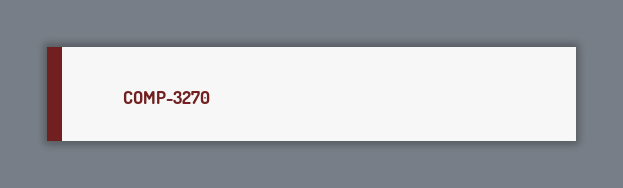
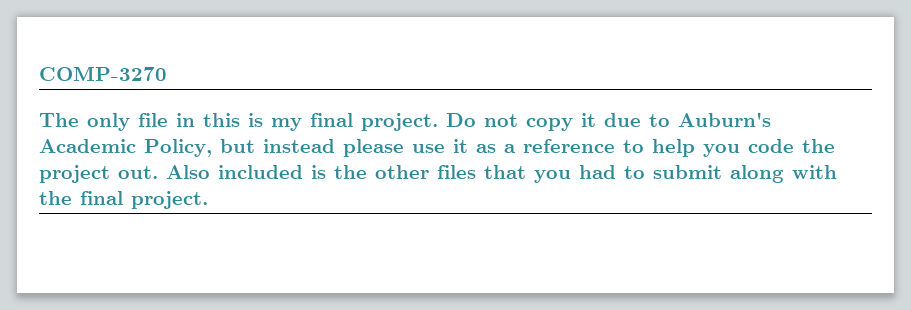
+ The only file in this is my final project. Do not copy it due to Auburn's Academic Policy, but instead please use it as a reference to help you code the project out. Also included is the other files that you had to submit along with the final project.

